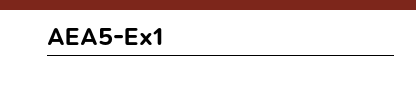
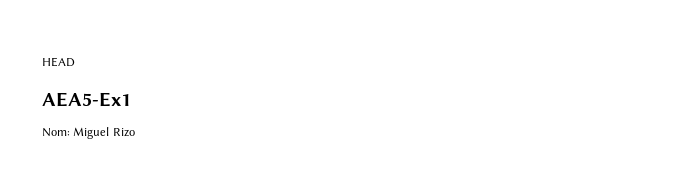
+ HEAD
+ Nom: Miguel Rizo

